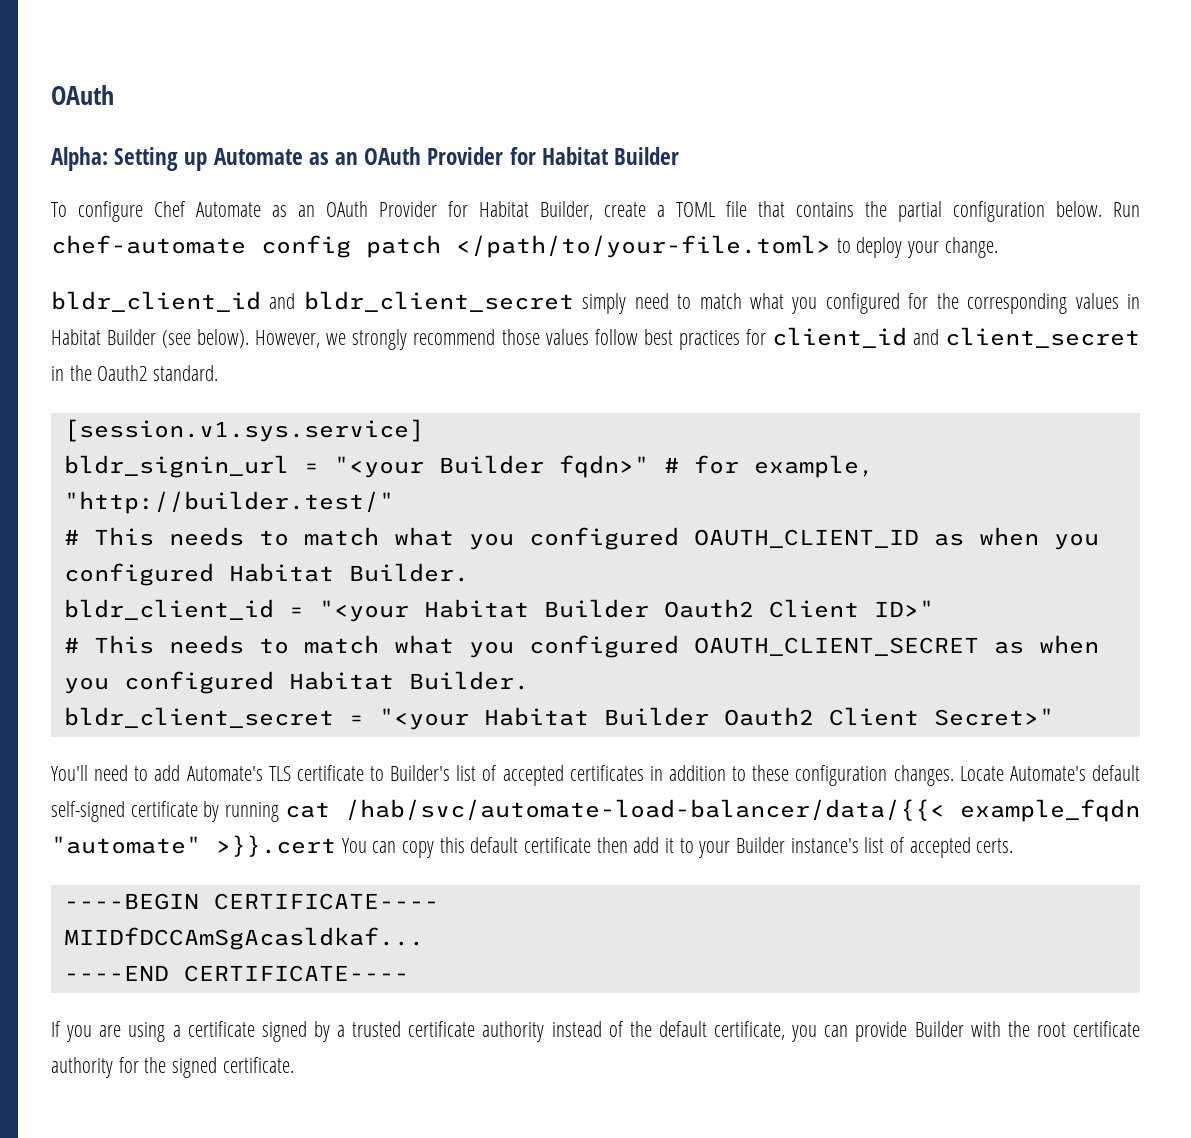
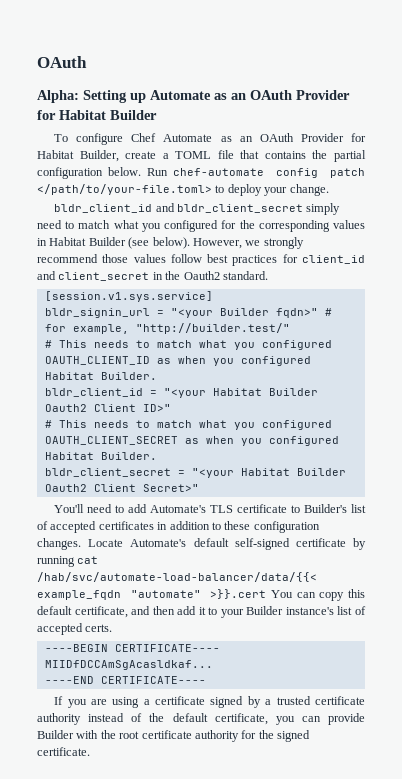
- Locate Automate's default self-signed certificate by running cat /hab/svc/automate-load-balancer/data/{{< example_fqdn "automate" >}}.cert You can copy this default certificate then add it to your Builder instance's list of accepted certs.
+ Locate Automate's default self-signed certificate by running cat /hab/svc/automate-load-balancer/data/{{< example_fqdn "automate" >}}.cert You can copy this default certificate, and then add it to your Builder instance's list of accepted certs.

